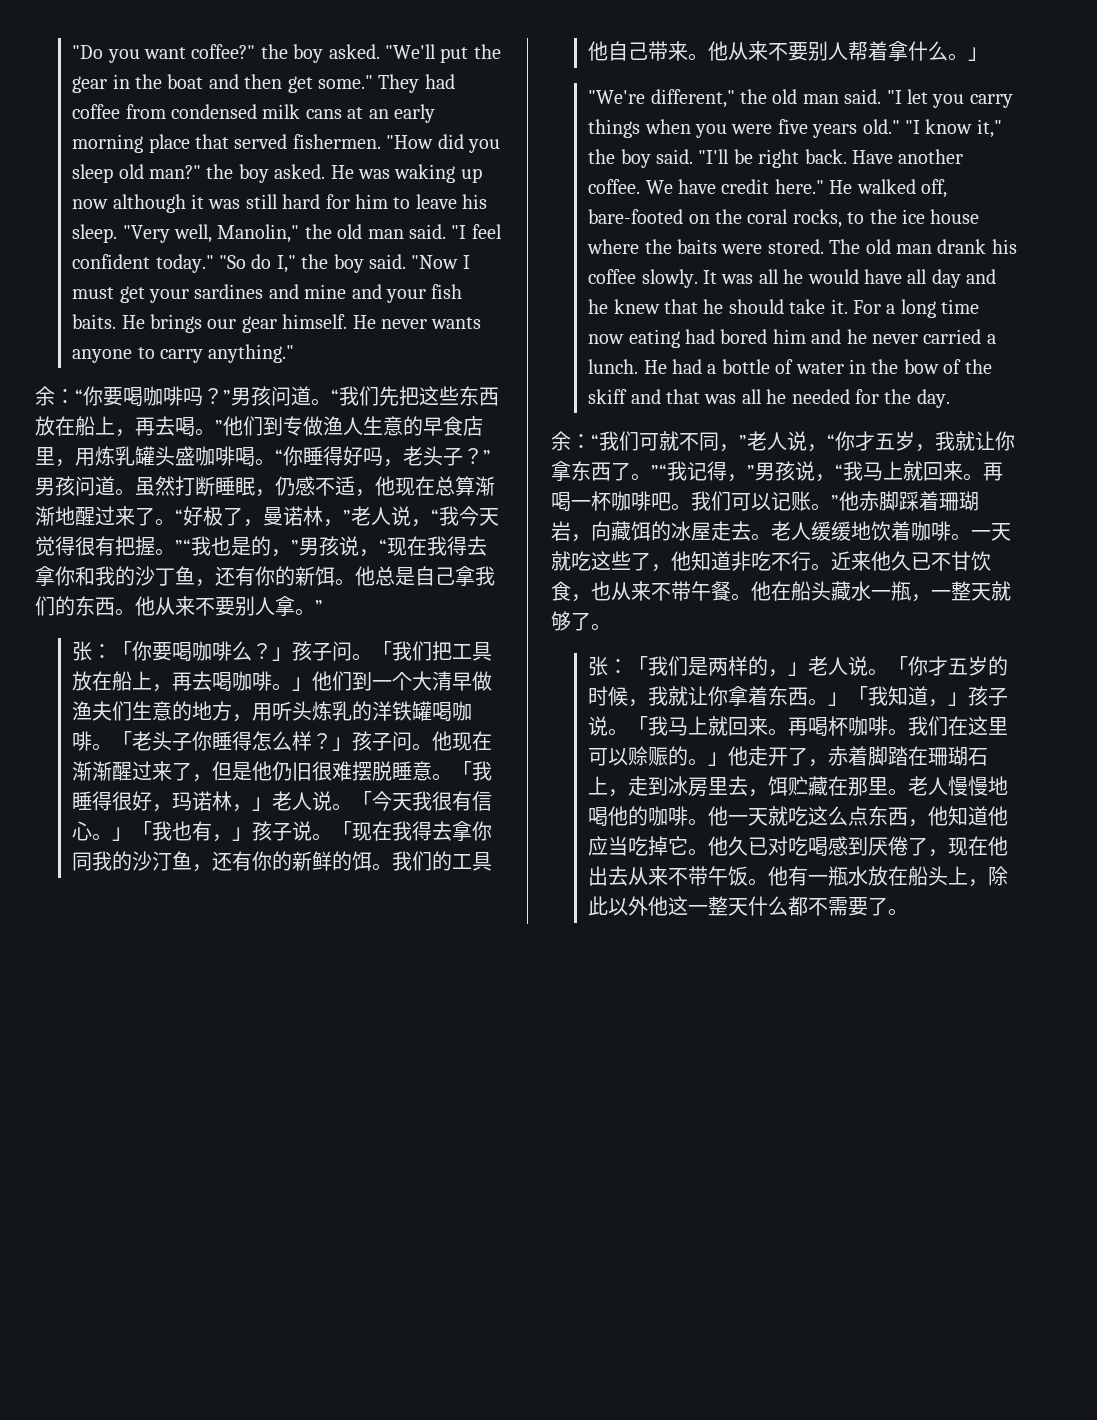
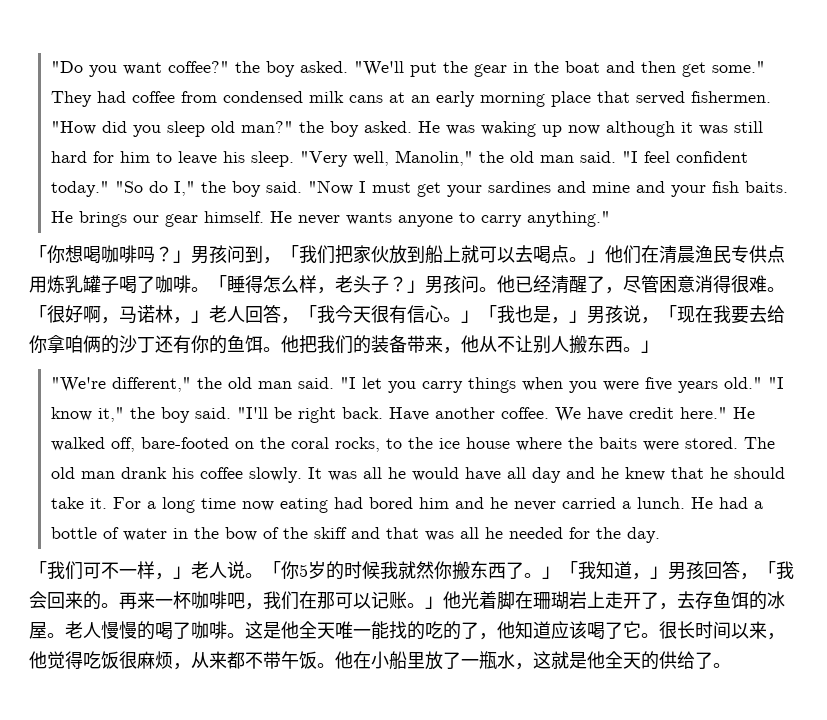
- 余：“你要喝咖啡吗？”男孩问道。“我们先把这些东西放在船上，再去喝。”他们到专做渔人生意的早食店里，用炼乳罐头盛咖啡喝。“你睡得好吗，老头子？”男孩问道。虽然打断睡眠，仍感不适，他现在总算渐渐地醒过来了。“好极了，曼诺林，”老人说，“我今天觉得很有把握。”“我也是的，”男孩说，“现在我得去拿你和我的沙丁鱼，还有你的新饵。他总是自己拿我们的东西。他从来不要别人拿。”
- 张：「你要喝咖啡么？」孩子问。「我们把工具放在船上，再去喝咖啡。」他们到一个大清早做渔夫们生意的地方，用听头炼乳的洋铁罐喝咖啡。「老头子你睡得怎么样？」孩子问。他现在渐渐醒过来了，但是他仍旧很难摆脱睡意。「我睡得很好，玛诺林，」老人说。「今天我很有信心。」「我也有，」孩子说。「现在我得去拿你同我的沙汀鱼，还有你的新鲜的饵。我们的工具他自己带来。他从来不要别人帮着拿什么。」
+ 「你想喝咖啡吗？」男孩问到，「我们把家伙放到船上就可以去喝点。」他们在清晨渔民专供点用炼乳罐子喝了咖啡。「睡得怎么样，老头子？」男孩问。他已经清醒了，尽管困意消得很难。「很好啊，马诺林，」老人回答，「我今天很有信心。」「我也是，」男孩说，「现在我要去给你拿咱俩的沙丁还有你的鱼饵。他把我们的装备带来，他从不让别人搬东西。」
- 余：“我们可就不同，”老人说，“你才五岁，我就让你拿东西了。”“我记得，”男孩说，“我马上就回来。再喝一杯咖啡吧。我们可以记账。”他赤脚踩着珊瑚岩，向藏饵的冰屋走去。老人缓缓地饮着咖啡。一天就吃这些了，他知道非吃不行。近来他久已不甘饮食，也从来不带午餐。他在船头藏水一瓶，一整天就够了。
- 张：「我们是两样的，」老人说。
+ 「我们可不一样，」老人说。
- 「你才五岁的时候，我就让你拿着东西。」「我知道，」孩子说。「我马上就回来。再喝杯咖啡。我们在这里可以赊赈的。」他走开了，赤着脚踏在珊瑚石上，走到冰房里去，饵贮藏在那里。老人慢慢地喝他的咖啡。他一天就吃这么点东西，他知道他应当吃掉它。他久已对吃喝感到厌倦了，现在他出去从来不带午饭。他有一瓶水放在船头上，除此以外他这一整天什么都不需要了。
+ 「你5岁的时候我就然你搬东西了。」「我知道，」男孩回答，「我会回来的。再来一杯咖啡吧，我们在那可以记账。」他光着脚在珊瑚岩上走开了，去存鱼饵的冰屋。老人慢慢的喝了咖啡。这是他全天唯一能找的吃的了，他知道应该喝了它。很长时间以来，他觉得吃饭很麻烦，从来都不带午饭。他在小船里放了一瓶水，这就是他全天的供给了。

